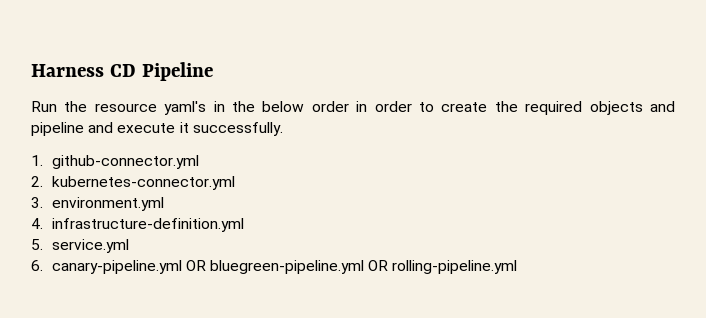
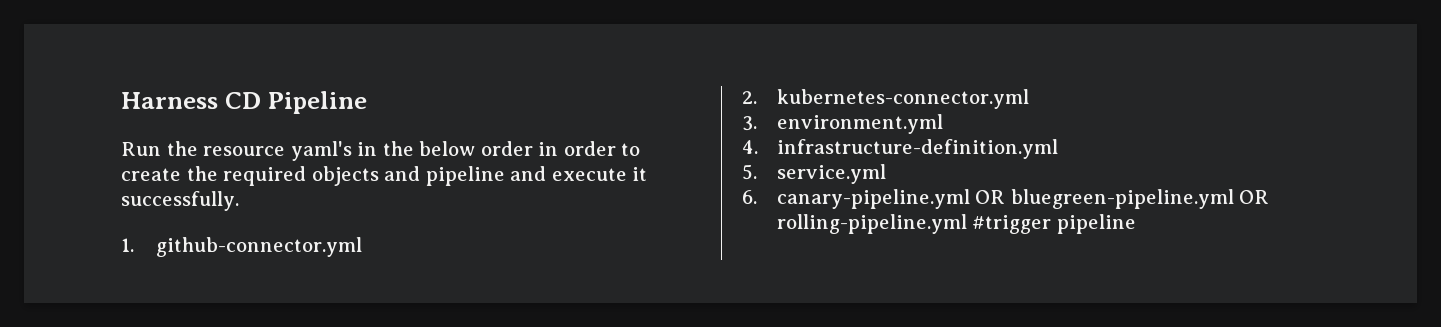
- 6. canary-pipeline.yml OR bluegreen-pipeline.yml OR rolling-pipeline.yml
+ 6. canary-pipeline.yml OR bluegreen-pipeline.yml OR rolling-pipeline.yml #trigger pipeline

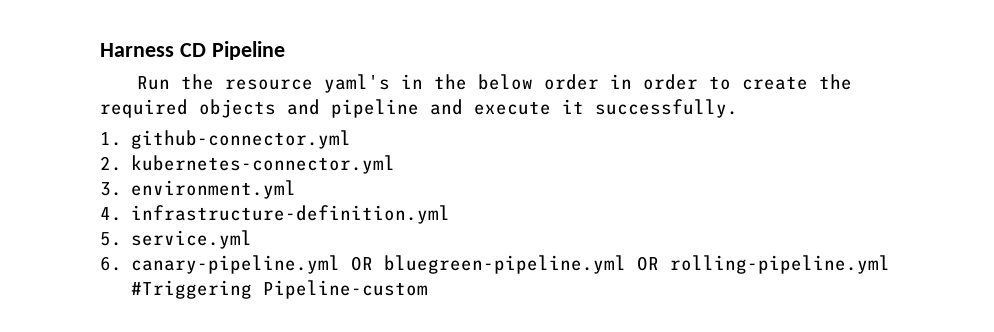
- 6. canary-pipeline.yml OR bluegreen-pipeline.yml OR rolling-pipeline.yml #trigger pipeline
+ 6. canary-pipeline.yml OR bluegreen-pipeline.yml OR rolling-pipeline.yml #Triggering Pipeline-custom

